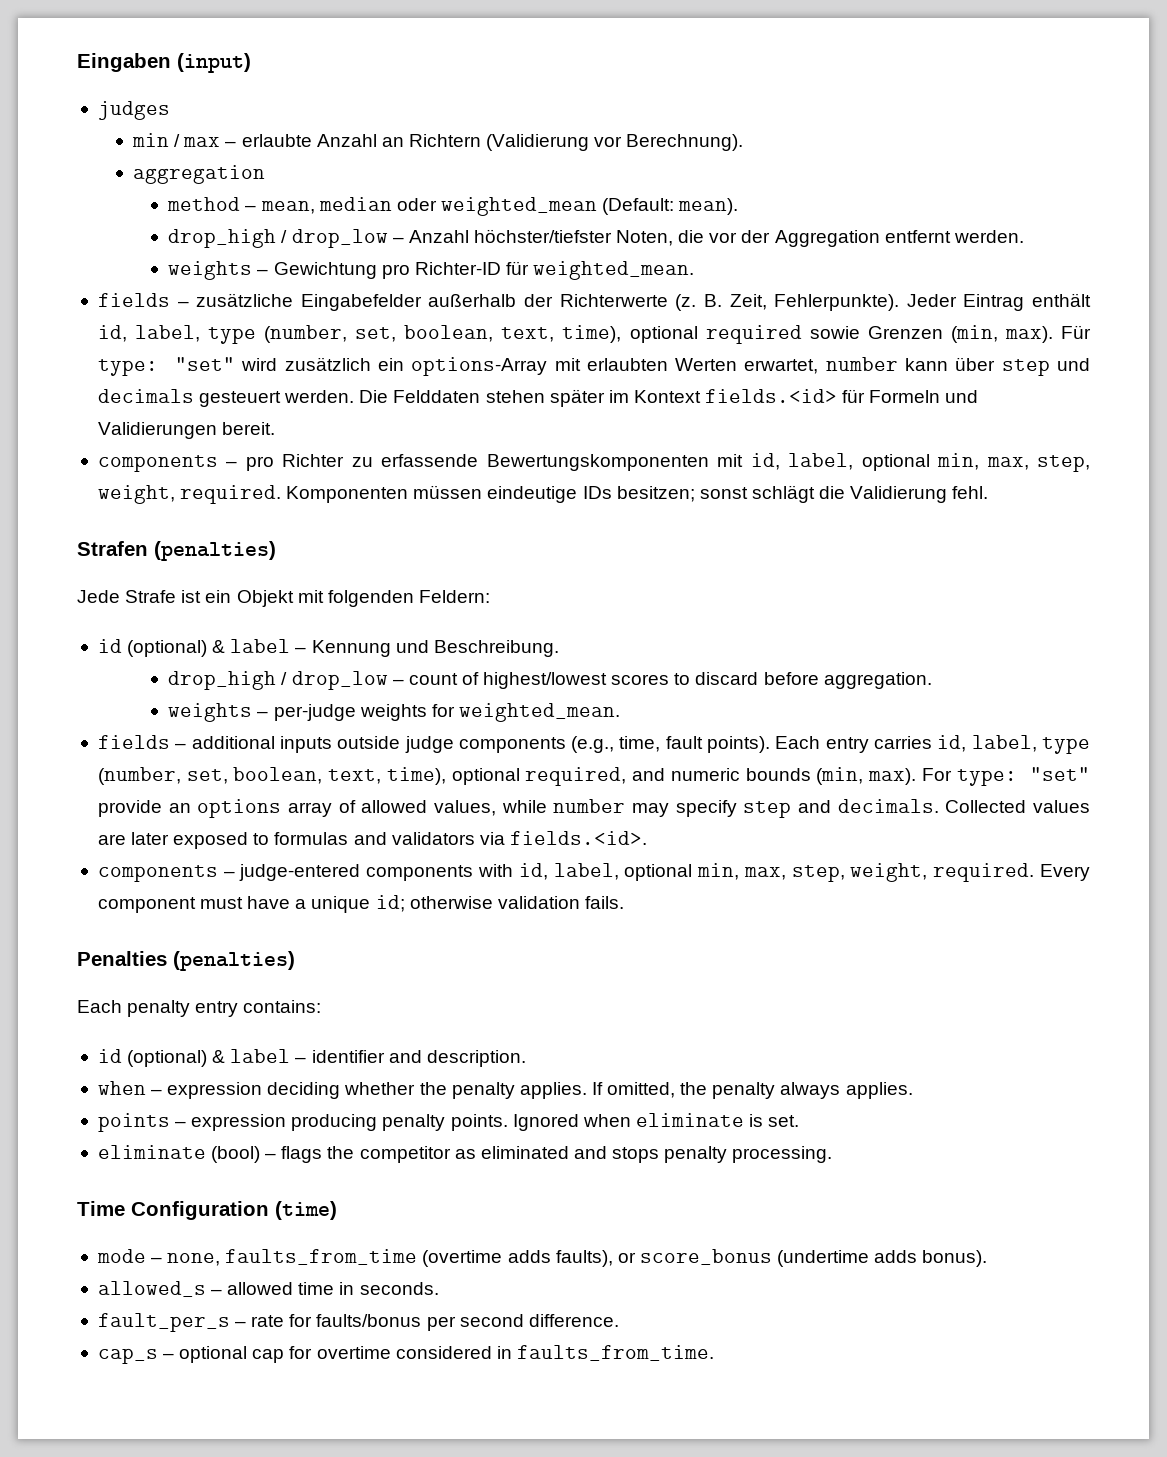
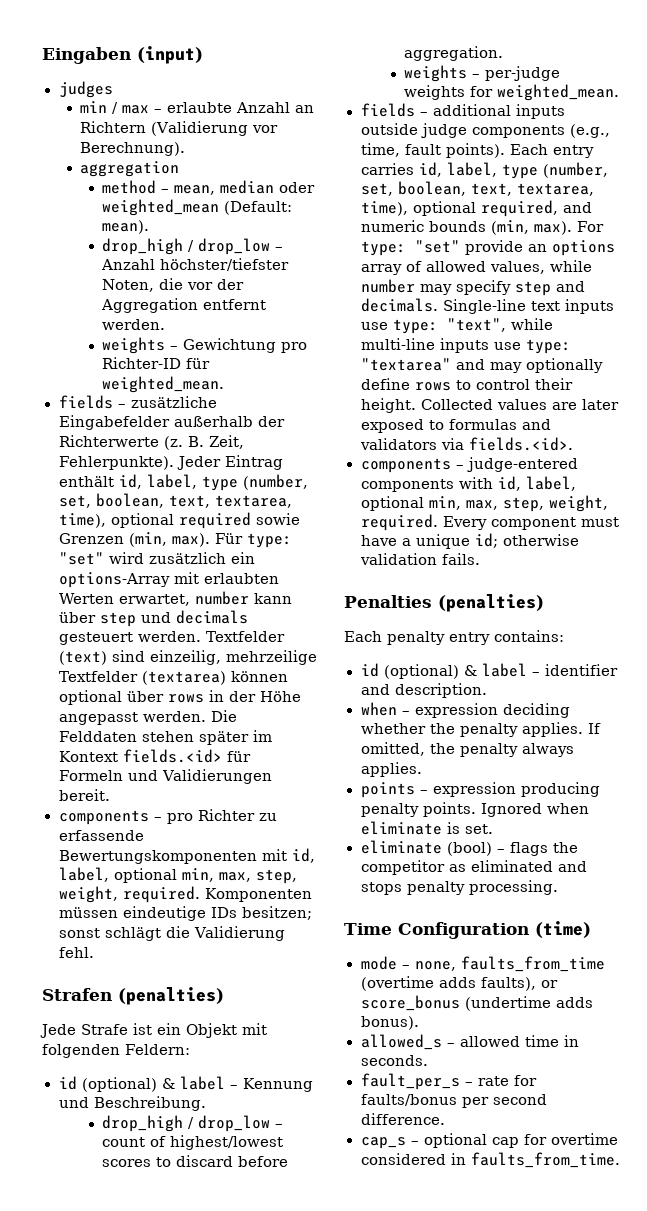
- Jeder Eintrag enthält id, label, type (number, set, boolean, text, time), optional required sowie Grenzen (min, max).
+ Jeder Eintrag enthält id, label, type (number, set, boolean, text, textarea, time), optional required sowie Grenzen (min, max).
+ Textfelder (text) sind einzeilig, mehrzeilige Textfelder (textarea) können optional über rows in der Höhe angepasst werden.
- Each entry carries id, label, type (number, set, boolean, text, time), optional required, and numeric bounds (min, max).
+ Each entry carries id, label, type (number, set, boolean, text, textarea, time), optional required, and numeric bounds (min, max).
+ Single-line text inputs use type: "text", while multi-line inputs use type: "textarea" and may optionally define rows to control their height.

